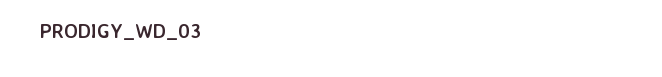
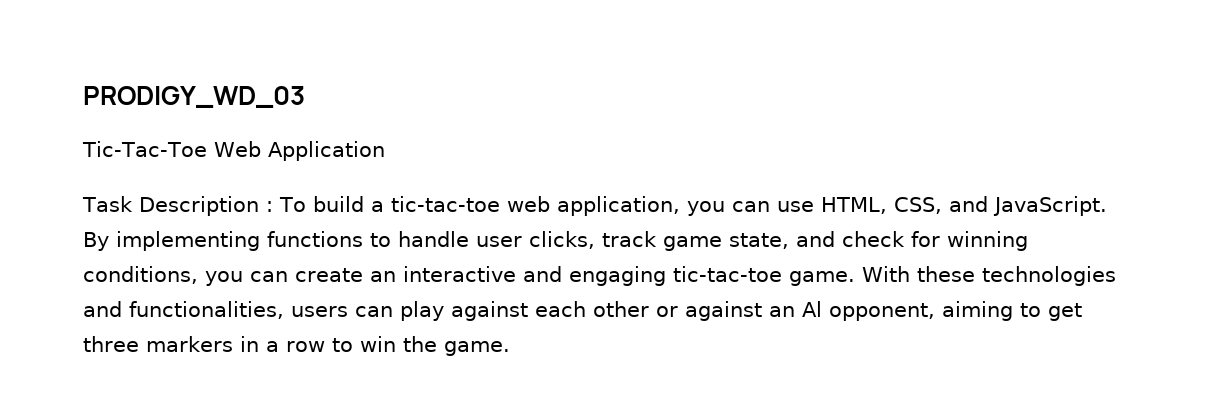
+ Tic-Tac-Toe Web Application
+ Task Description : To build a tic-tac-toe web application, you can use HTML, CSS, and JavaScript. By implementing functions to handle user clicks, track game state, and check for winning conditions, you can create an interactive and engaging tic-tac-toe game. With these technologies and functionalities, users can play against each other or against an Al opponent, aiming to get three markers in a row to win the game.

